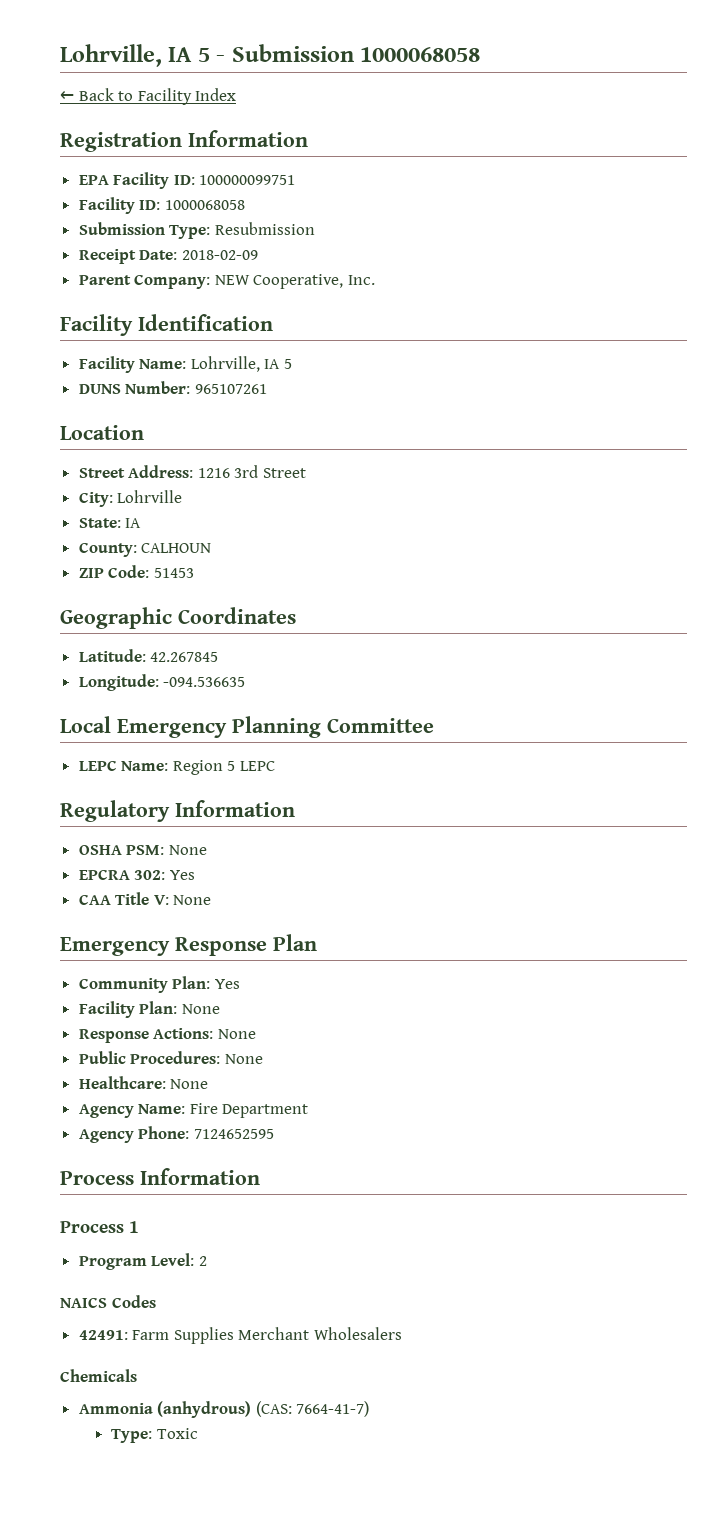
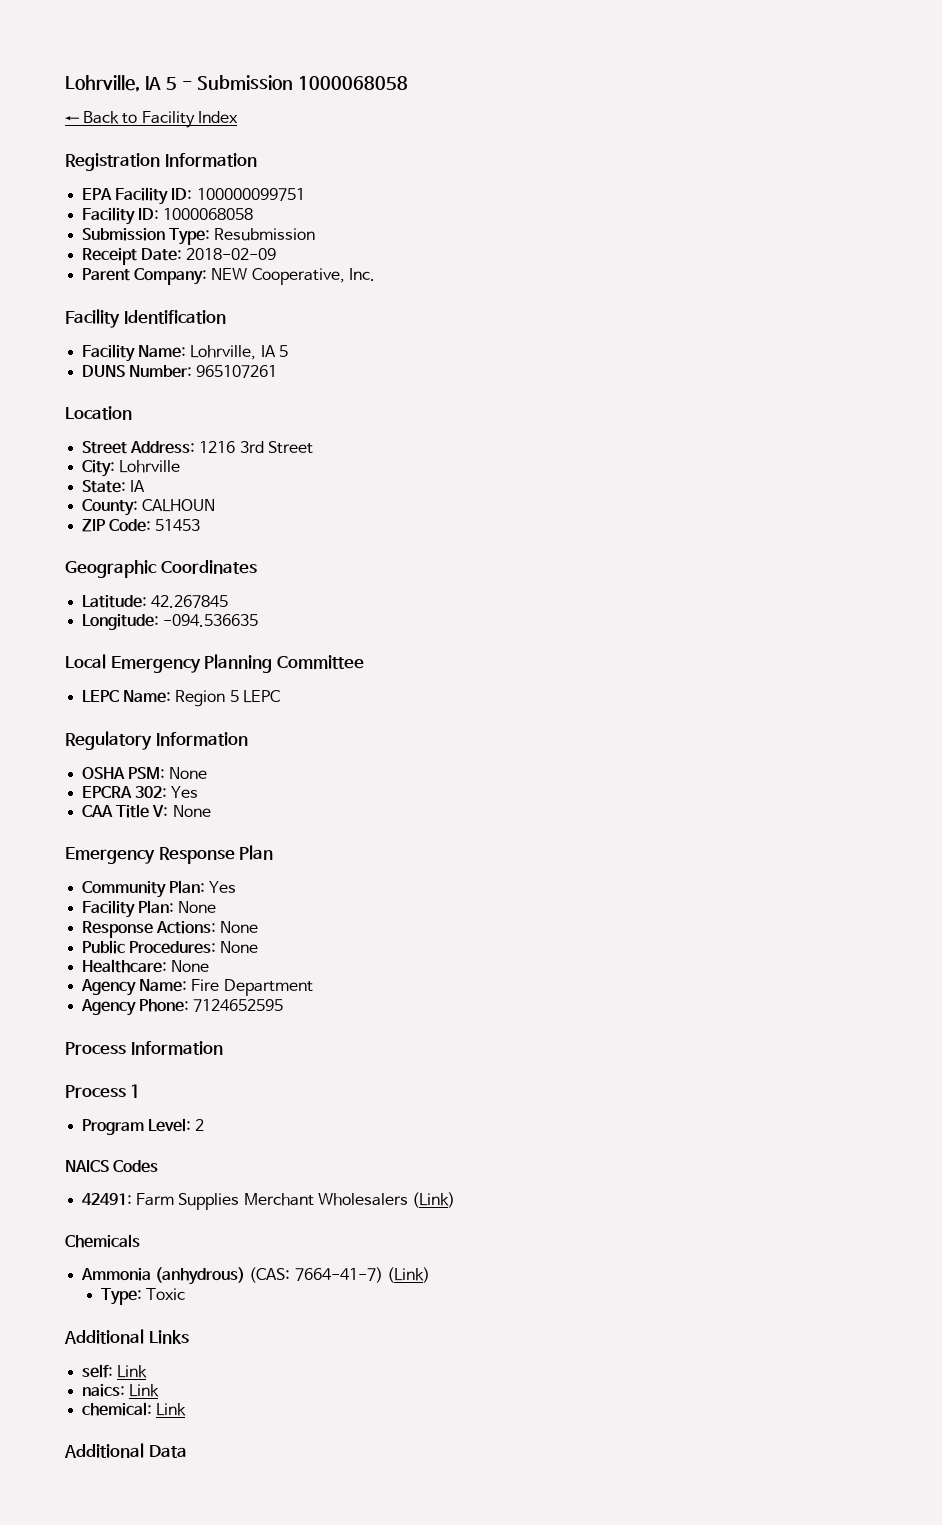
- 42491: Farm Supplies Merchant Wholesalers
+ 42491: Farm Supplies Merchant Wholesalers (Link)
- Ammonia (anhydrous) (CAS: 7664-41-7)
+ Ammonia (anhydrous) (CAS: 7664-41-7) (Link)
+ Additional Links
+ self: Link
+ naics: Link
+ chemical: Link
+ Additional Data

